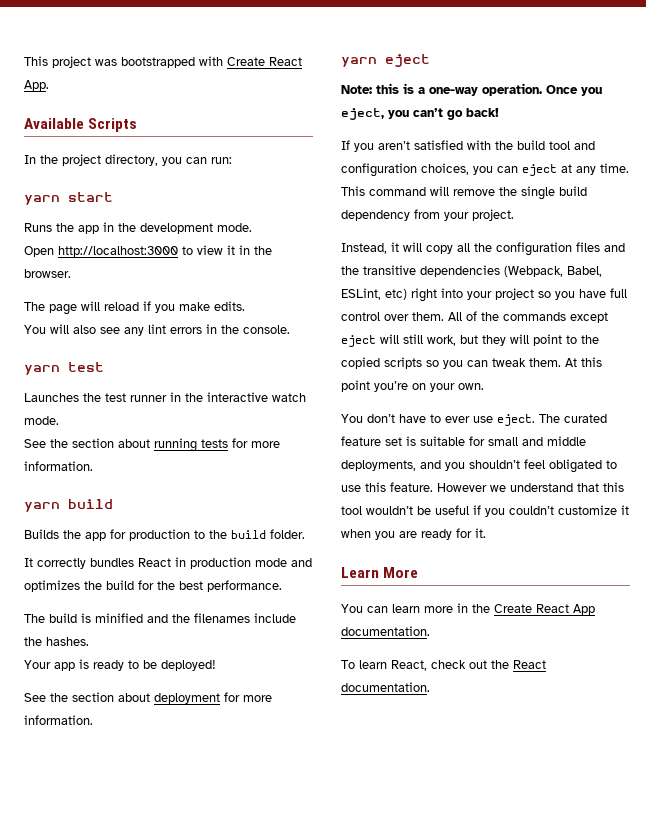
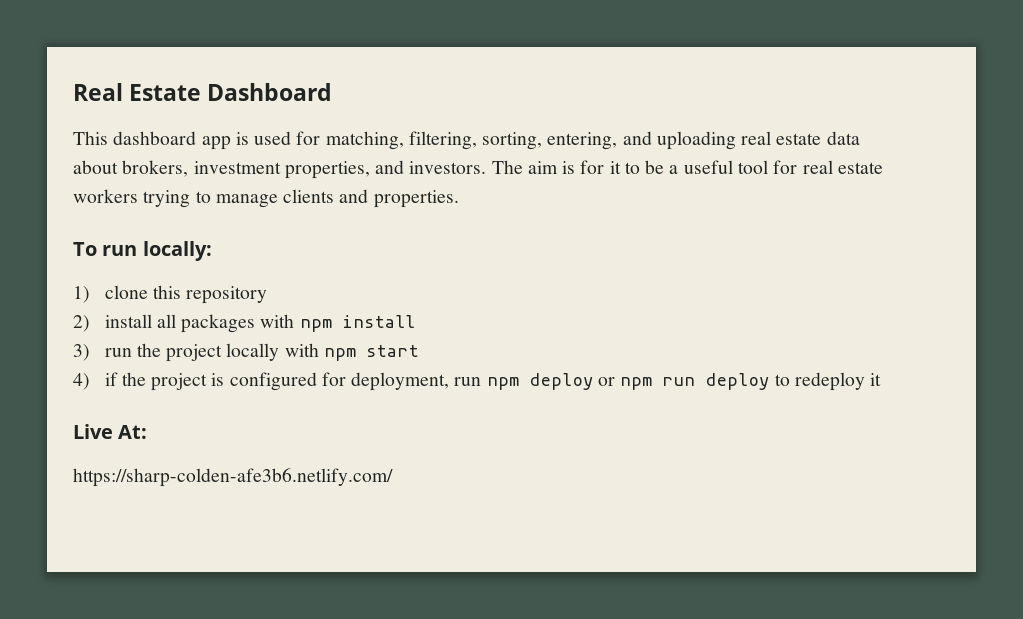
- This project was bootstrapped with Create React App.
- Available Scripts
- In the project directory, you can run:
- yarn start
- Runs the app in the development mode.
- Open http://localhost:3000 to view it in the browser.
- The page will reload if you make edits.
- You will also see any lint errors in the console.
- yarn test
- Launches the test runner in the interactive watch mode.
- See the section about running tests for more information.
- yarn build
- Builds the app for production to the build folder.
- It correctly bundles React in production mode and optimizes the build for the best performance.
- The build is minified and the filenames include the hashes.
- Your app is ready to be deployed!
- See the section about deployment for more information.
- yarn eject
- Note: this is a one-way operation. Once you eject, you can’t go back!
- If you aren’t satisfied with the build tool and configuration choices, you can eject at any time. This command will remove the single build dependency from your project.
- Instead, it will copy all the configuration files and the transitive dependencies (Webpack, Babel, ESLint, etc) right into your project so you have full control over them. All of the commands except eject will still work, but they will point to the copied scripts so you can tweak them. At this point you’re on your own.
- You don’t have to ever use eject. The curated feature set is suitable for small and middle deployments, and you shouldn’t feel obligated to use this feature. However we understand that this tool wouldn’t be useful if you couldn’t customize it when you are ready for it.
- Learn More
- You can learn more in the Create React App documentation.
- To learn React, check out the React documentation.
+ Real Estate Dashboard
+ This dashboard app is used for matching, filtering, sorting, entering, and uploading real estate data about brokers, investment properties, and investors. The aim is for it to be a useful tool for real estate workers trying to manage clients and properties.
+ To run locally:
+ 1) clone this repository
+ 2) install all packages with npm install
+ 3) run the project locally with npm start
+ 4) if the project is configured for deployment, run npm deploy or npm run deploy to redeploy it
+ Live At:
+ https://sharp-colden-afe3b6.netlify.com/

